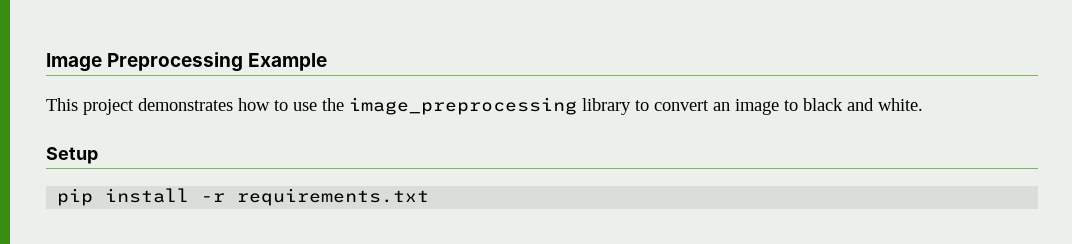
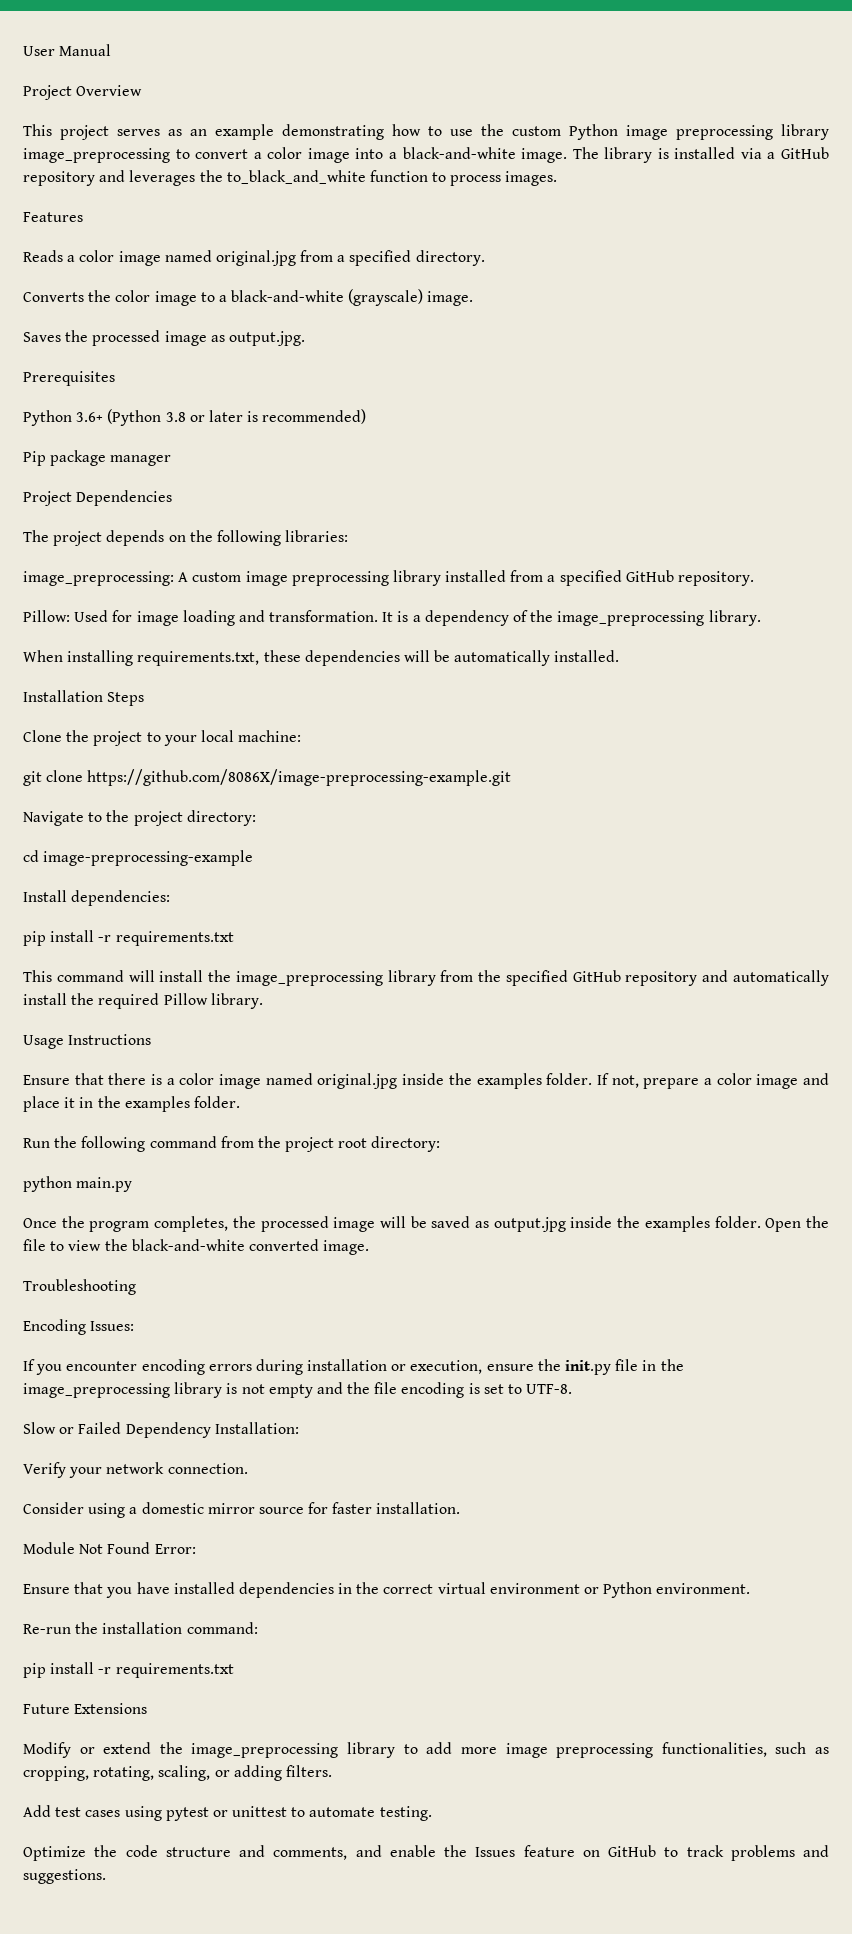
- Image Preprocessing Example
- This project demonstrates how to use the image_preprocessing library to convert an image to black and white.
- Setup
+ User Manual
+ Project Overview
+ This project serves as an example demonstrating how to use the custom Python image preprocessing library image_preprocessing to convert a color image into a black-and-white image. The library is installed via a GitHub repository and leverages the to_black_and_white function to process images.
+ Features
+ Reads a color image named original.jpg from a specified directory.
+ Converts the color image to a black-and-white (grayscale) image.
+ Saves the processed image as output.jpg.
+ Prerequisites
+ Python 3.6+ (Python 3.8 or later is recommended)
+ Pip package manager
+ Project Dependencies
+ The project depends on the following libraries:
+ image_preprocessing: A custom image preprocessing library installed from a specified GitHub repository.
+ Pillow: Used for image loading and transformation. It is a dependency of the image_preprocessing library.
+ When installing requirements.txt, these dependencies will be automatically installed.
+ Installation Steps
+ Clone the project to your local machine:
+ git clone https://github.com/8086X/image-preprocessing-example.git
+ Navigate to the project directory:
+ cd image-preprocessing-example
+ Install dependencies:
  pip install -r requirements.txt
+ This command will install the image_preprocessing library from the specified GitHub repository and automatically install the required Pillow library.
+ Usage Instructions
+ Ensure that there is a color image named original.jpg inside the examples folder. If not, prepare a color image and place it in the examples folder.
+ Run the following command from the project root directory:
+ python main.py
+ Once the program completes, the processed image will be saved as output.jpg inside the examples folder. Open the file to view the black-and-white converted image.
+ Troubleshooting
+ Encoding Issues:
+ If you encounter encoding errors during installation or execution, ensure the init.py file in the image_preprocessing library is not empty and the file encoding is set to UTF-8.
+ Slow or Failed Dependency Installation:
+ Verify your network connection.
+ Consider using a domestic mirror source for faster installation.
+ Module Not Found Error:
+ Ensure that you have installed dependencies in the correct virtual environment or Python environment.
+ Re-run the installation command:
+ pip install -r requirements.txt
+ Future Extensions
+ Modify or extend the image_preprocessing library to add more image preprocessing functionalities, such as cropping, rotating, scaling, or adding filters.
+ Add test cases using pytest or unittest to automate testing.
+ Optimize the code structure and comments, and enable the Issues feature on GitHub to track problems and suggestions.

